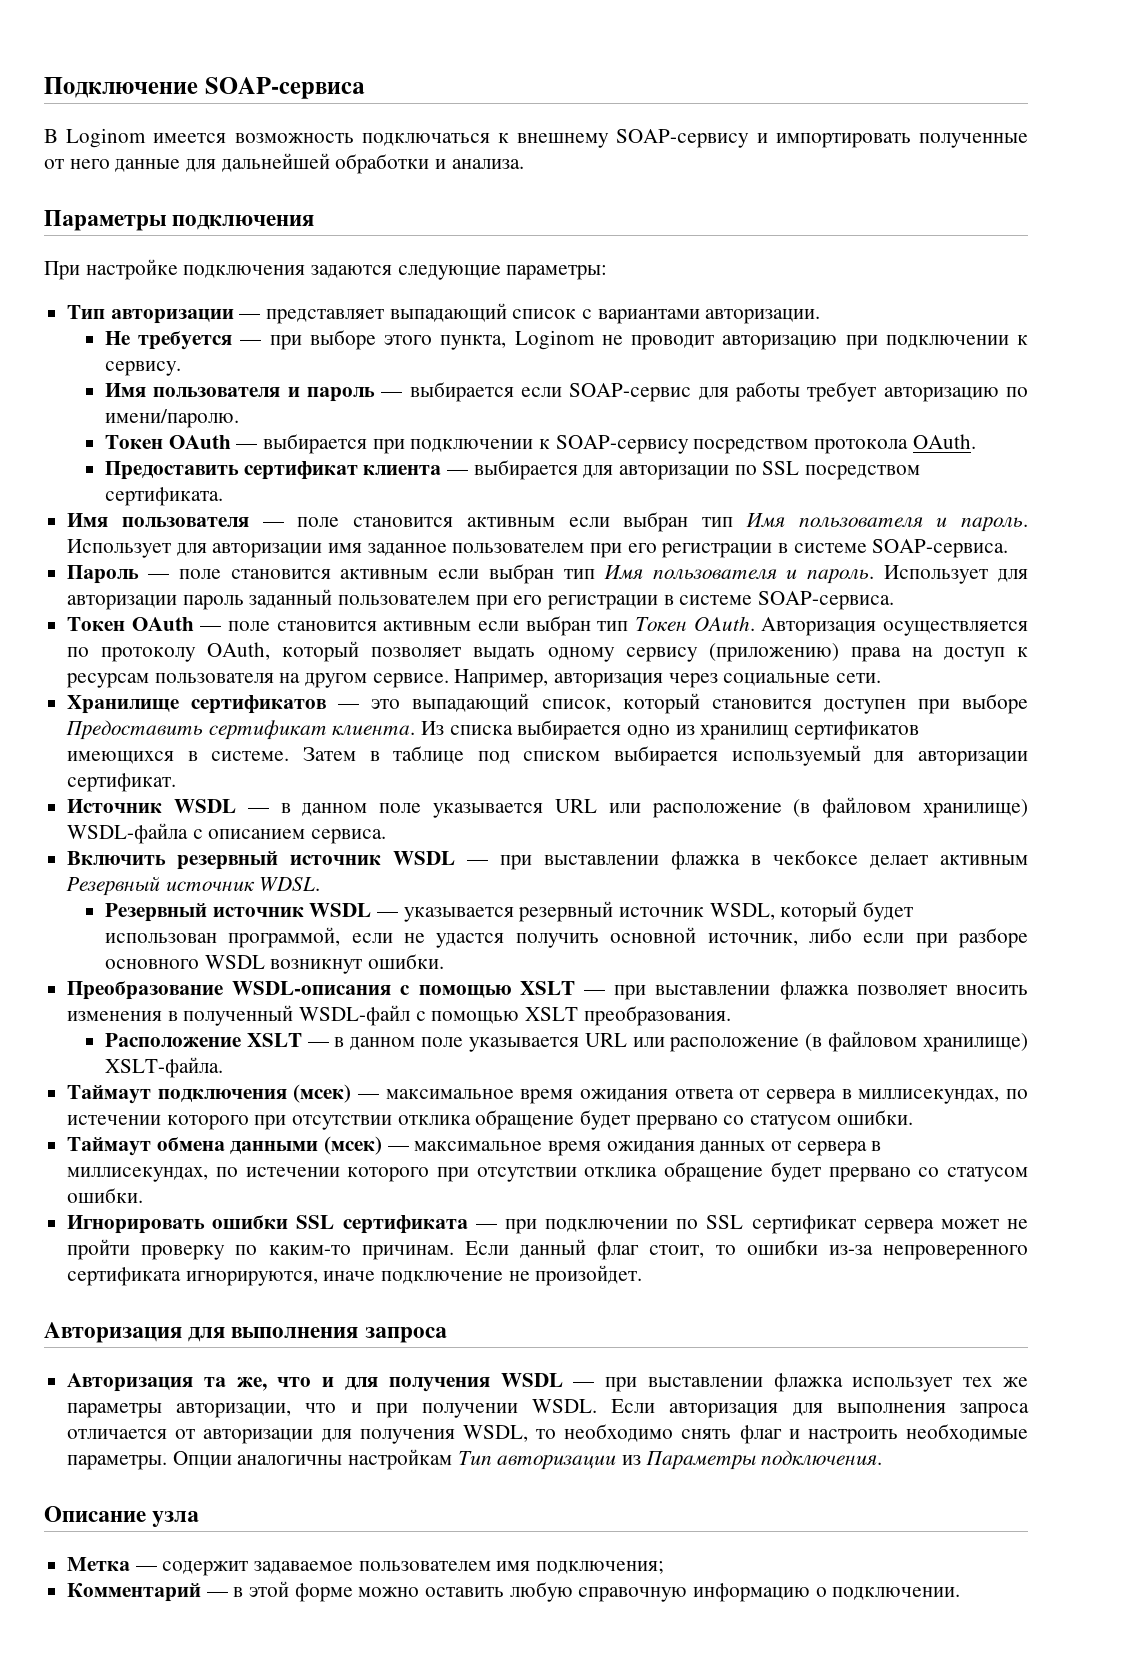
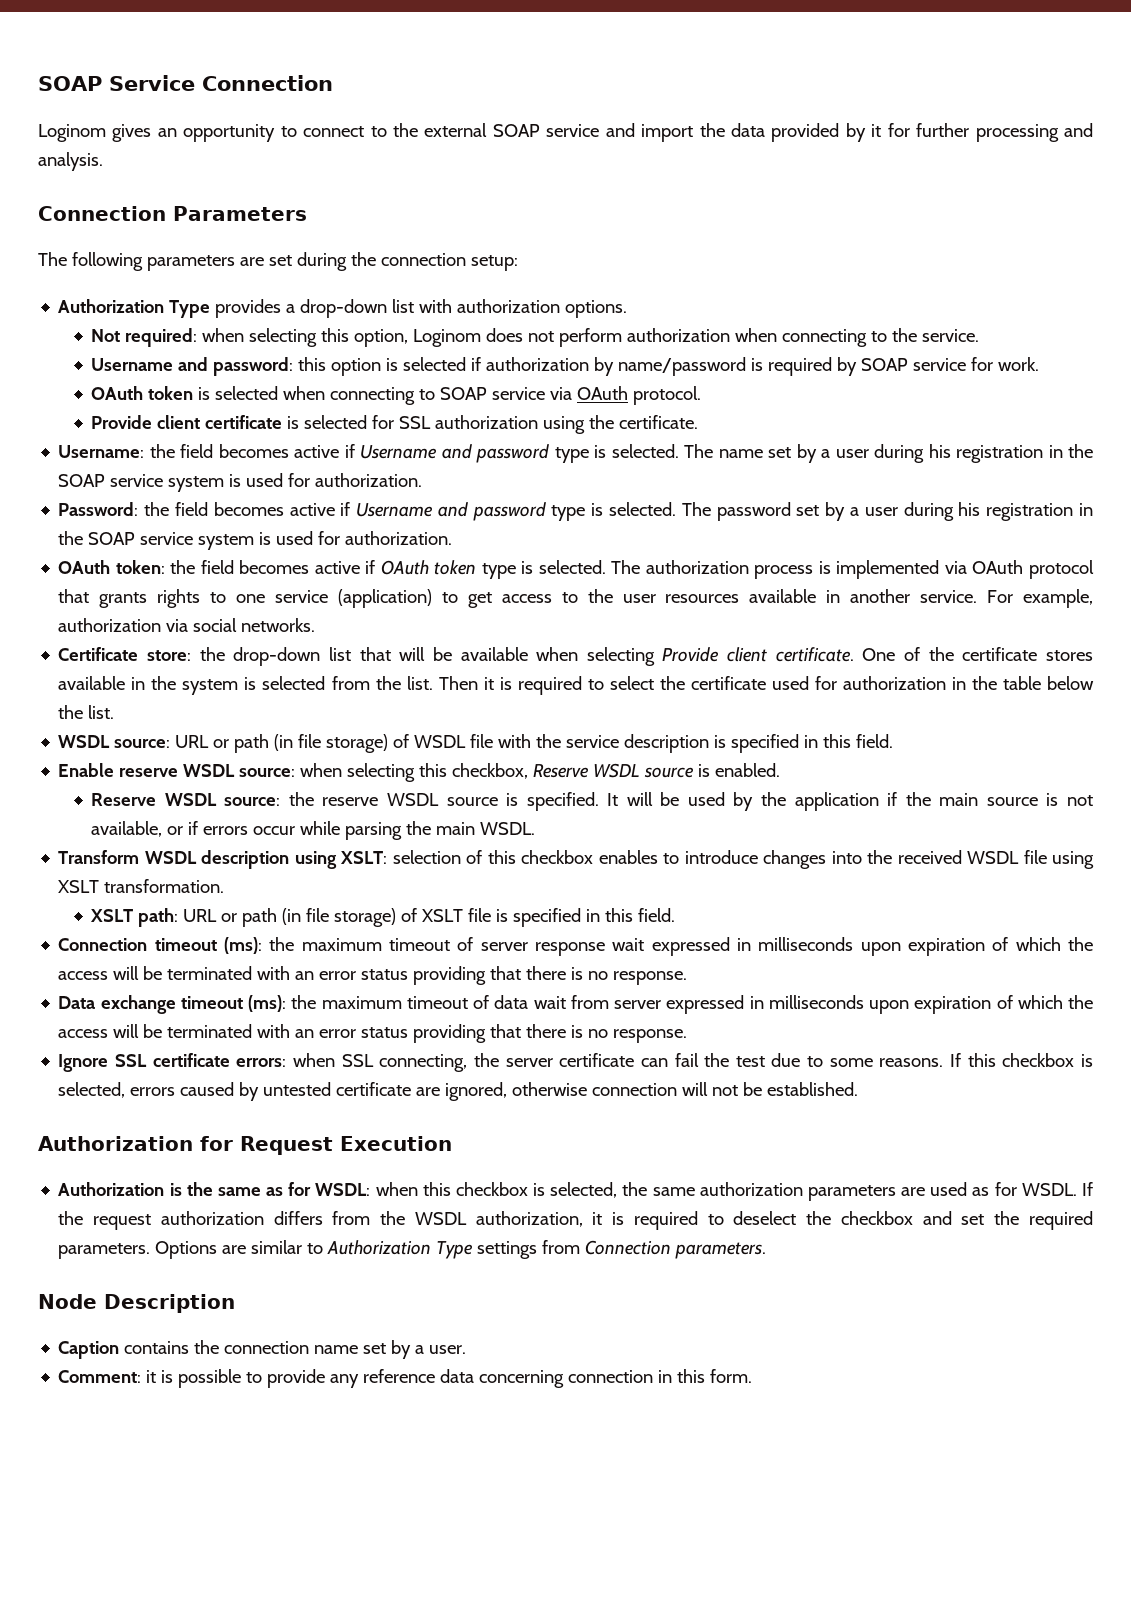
- Подключение SOAP-сервиса
- В Loginom имеется возможность подключаться к внешнему SOAP-сервису и импортировать полученные от него данные для дальнейшей обработки и анализа.
- Параметры подключения
- При настройке подключения задаются следующие параметры:
- Тип авторизации — представляет выпадающий список с вариантами авторизации.
- Не требуется — при выборе этого пункта, Loginom не проводит авторизацию при подключении к сервису.
- Имя пользователя и пароль — выбирается если SOAP-сервис для работы требует авторизацию по имени/паролю.
- Токен OAuth — выбирается при подключении к SOAP-сервису посредством протокола OAuth.
- Предоставить сертификат клиента — выбирается для авторизации по SSL посредством сертификата.
- Имя пользователя — поле становится активным если выбран тип Имя пользователя и пароль. Использует для авторизации имя заданное пользователем при его регистрации в системе SOAP-сервиса.
- Пароль — поле становится активным если выбран тип Имя пользователя и пароль. Использует для авторизации пароль заданный пользователем при его регистрации в системе SOAP-сервиса.
- Токен OAuth — поле становится активным если выбран тип Токен OAuth. Авторизация осуществляется по протоколу OAuth, который позволяет выдать одному сервису (приложению) права на доступ к ресурсам пользователя на другом сервисе. Например, авторизация через социальные сети.
- Хранилище сертификатов — это выпадающий список, который становится доступен при выборе Предоставить сертификат клиента. Из списка выбирается одно из хранилищ сертификатов имеющихся в системе. Затем в таблице под списком выбирается используемый для авторизации сертификат.
- Источник WSDL — в данном поле указывается URL или расположение (в файловом хранилище) WSDL-файла с описанием сервиса.
- Включить резервный источник WSDL — при выставлении флажка в чекбоксе делает активным Резервный источник WDSL.
- Резервный источник WSDL — указывается резервный источник WSDL, который будет использован программой, если не удастся получить основной источник, либо если при разборе основного WSDL возникнут ошибки.
- Преобразование WSDL-описания с помощью XSLT — при выставлении флажка позволяет вносить изменения в полученный WSDL-файл с помощью XSLT преобразования.
- Расположение XSLT — в данном поле указывается URL или расположение (в файловом хранилище) XSLT-файла.
- Таймаут подключения (мсек) — максимальное время ожидания ответа от сервера в миллисекундах, по истечении которого при отсутствии отклика обращение будет прервано со статусом ошибки.
- Таймаут обмена данными (мсек) — максимальное время ожидания данных от сервера в миллисекундах, по истечении которого при отсутствии отклика обращение будет прервано со статусом ошибки.
- Игнорировать ошибки SSL сертификата — при подключении по SSL сертификат сервера может не пройти проверку по каким-то причинам. Если данный флаг стоит, то ошибки из-за непроверенного сертификата игнорируются, иначе подключение не произойдет.
- Авторизация для выполнения запроса
- Авторизация та же, что и для получения WSDL — при выставлении флажка использует тех же параметры авторизации, что и при получении WSDL. Если авторизация для выполнения запроса отличается от авторизации для получения WSDL, то необходимо снять флаг и настроить необходимые параметры. Опции аналогичны настройкам Тип авторизации из Параметры подключения.
- Описание узла
- Метка — содержит задаваемое пользователем имя подключения;
- Комментарий — в этой форме можно оставить любую справочную информацию о подключении.
+ SOAP Service Connection
+ Loginom gives an opportunity to connect to the external SOAP service and import the data provided by it for further processing and analysis.
+ Connection Parameters
+ The following parameters are set during the connection setup:
+ Authorization Type provides a drop-down list with authorization options.
+ Not required: when selecting this option, Loginom does not perform authorization when connecting to the service.
+ Username and password: this option is selected if authorization by name/password is required by SOAP service for work.
+ OAuth token is selected when connecting to SOAP service via OAuth protocol.
+ Provide client certificate is selected for SSL authorization using the certificate.
+ Username: the field becomes active if Username and password type is selected. The name set by a user during his registration in the SOAP service system is used for authorization.
+ Password: the field becomes active if Username and password type is selected. The password set by a user during his registration in the SOAP service system is used for authorization.
+ OAuth token: the field becomes active if OAuth token type is selected. The authorization process is implemented via OAuth protocol that grants rights to one service (application) to get access to the user resources available in another service. For example, authorization via social networks.
+ Certificate store: the drop-down list that will be available when selecting Provide client certificate. One of the certificate stores available in the system is selected from the list. Then it is required to select the certificate used for authorization in the table below the list.
+ WSDL source: URL or path (in file storage) of WSDL file with the service description is specified in this field.
+ Enable reserve WSDL source: when selecting this checkbox, Reserve WSDL source is enabled.
+ Reserve WSDL source: the reserve WSDL source is specified. It will be used by the application if the main source is not available, or if errors occur while parsing the main WSDL.
+ Transform WSDL description using XSLT: selection of this checkbox enables to introduce changes into the received WSDL file using XSLT transformation.
+ XSLT path: URL or path (in file storage) of XSLT file is specified in this field.
+ Connection timeout (ms): the maximum timeout of server response wait expressed in milliseconds upon expiration of which the access will be terminated with an error status providing that there is no response.
+ Data exchange timeout (ms): the maximum timeout of data wait from server expressed in milliseconds upon expiration of which the access will be terminated with an error status providing that there is no response.
+ Ignore SSL certificate errors: when SSL connecting, the server certificate can fail the test due to some reasons. If this checkbox is selected, errors caused by untested certificate are ignored, otherwise connection will not be established.
+ Authorization for Request Execution
+ Authorization is the same as for WSDL: when this checkbox is selected, the same authorization parameters are used as for WSDL. If the request authorization differs from the WSDL authorization, it is required to deselect the checkbox and set the required parameters. Options are similar to Authorization Type settings from Connection parameters.
+ Node Description
+ Caption contains the connection name set by a user.
+ Comment: it is possible to provide any reference data concerning connection in this form.

